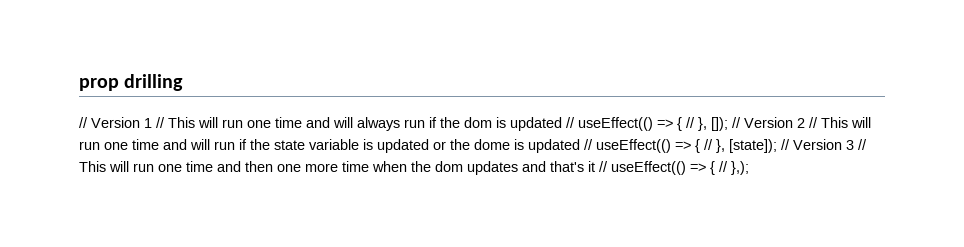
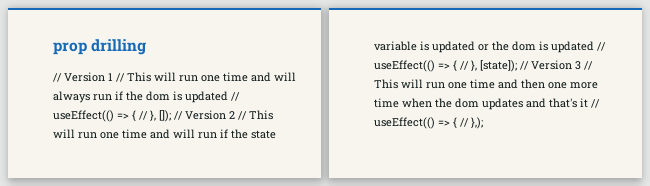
- // Version 2 // This will run one time and will run if the state variable is updated or the dome is updated // useEffect(() => { // }, [state]);
+ // Version 2 // This will run one time and will run if the state variable is updated or the dom is updated // useEffect(() => { // }, [state]);

